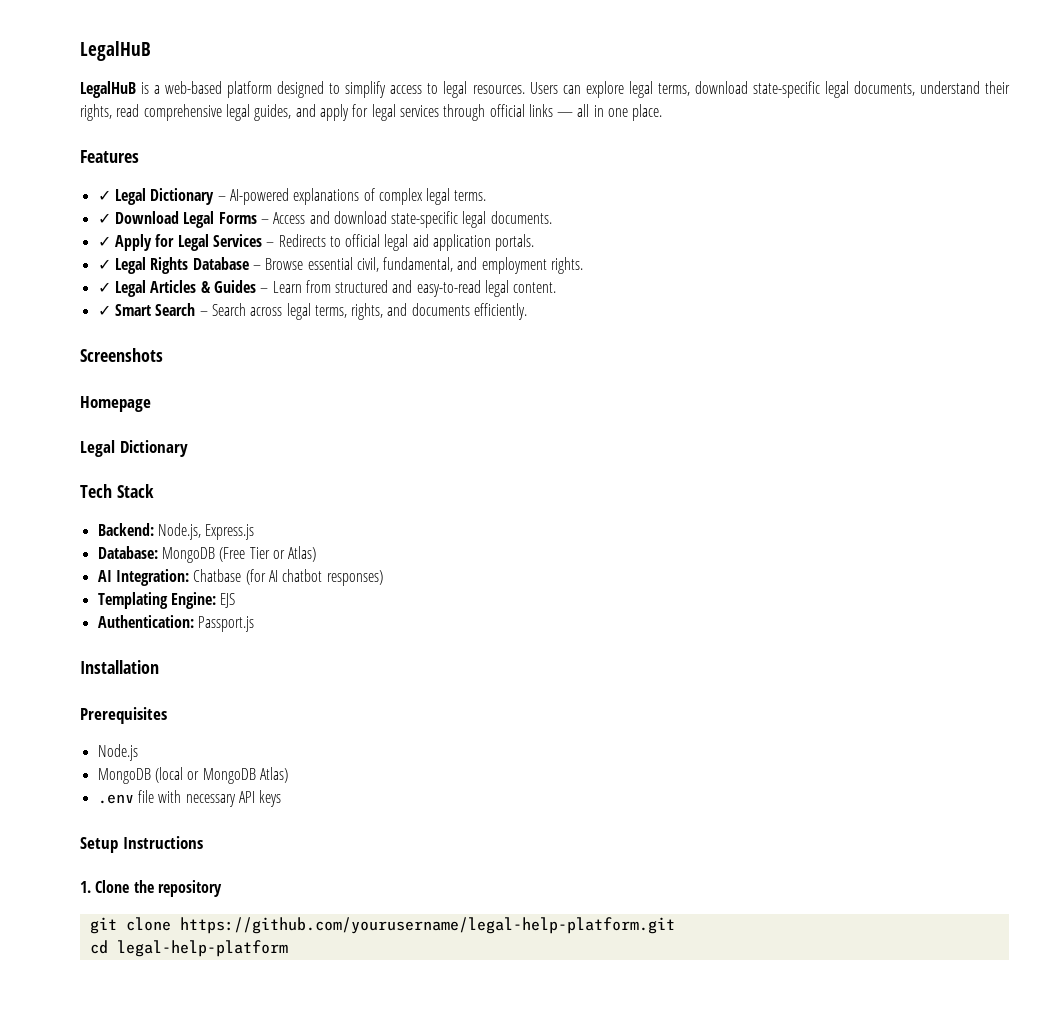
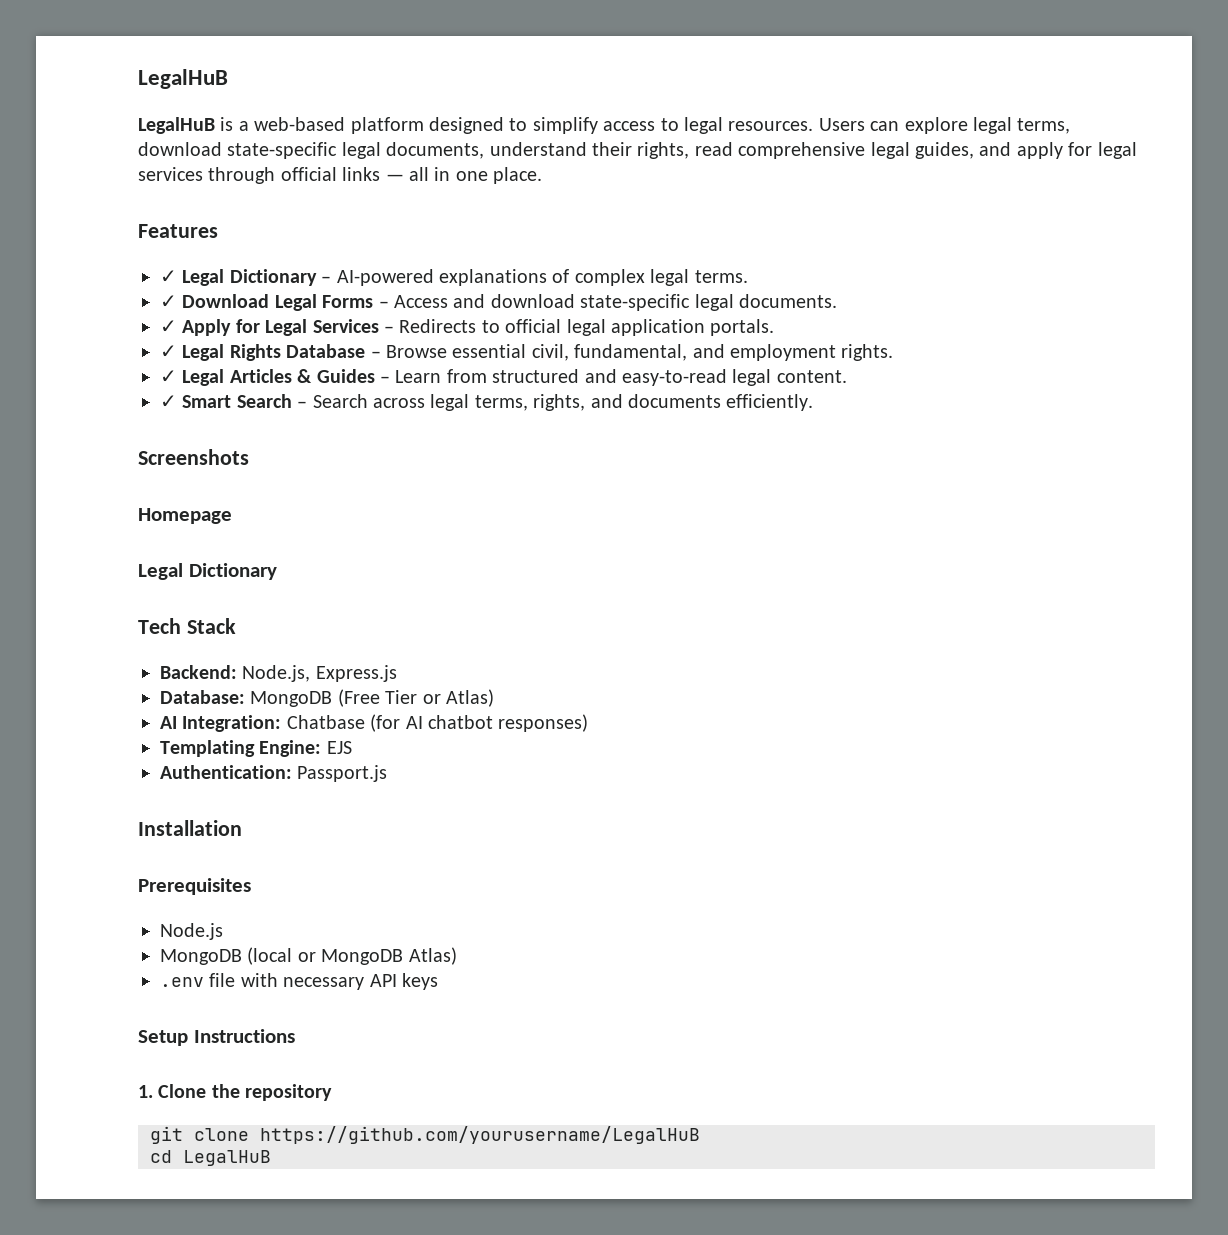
- ✓ Apply for Legal Services – Redirects to official legal aid application portals.
+ ✓ Apply for Legal Services – Redirects to official legal application portals.
- git clone https://github.com/yourusername/legal-help-platform.git
+ git clone https://github.com/yourusername/LegalHuB
- cd legal-help-platform
+ cd LegalHuB

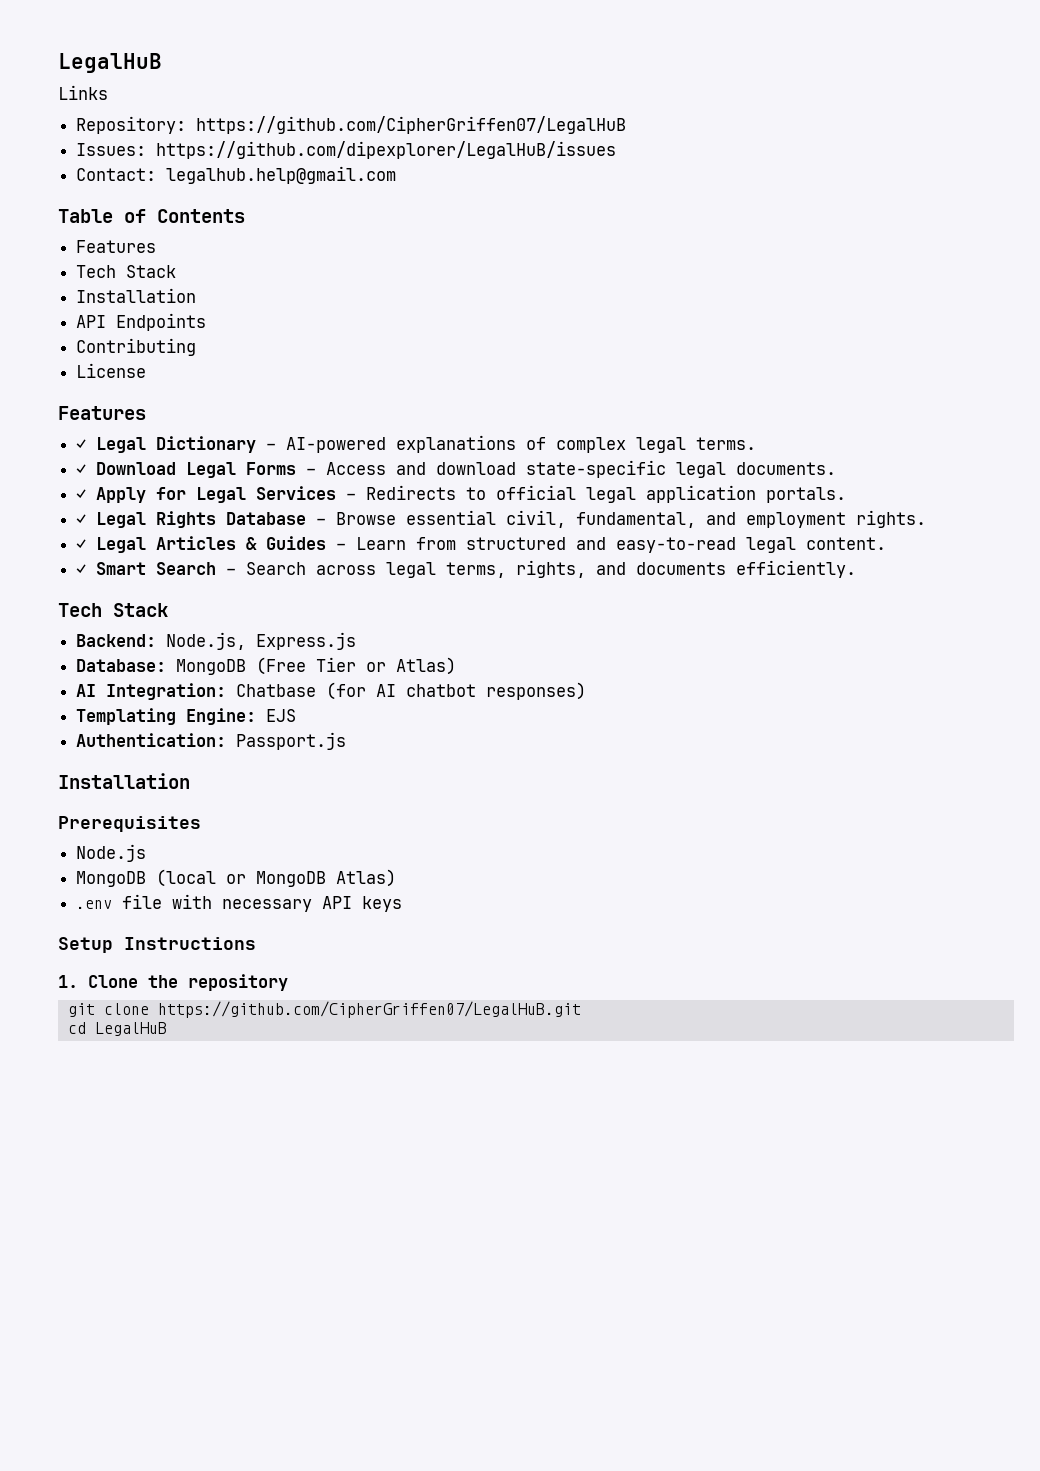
- LegalHuB is a web-based platform designed to simplify access to legal resources. Users can explore legal terms, download state-specific legal documents, understand their rights, read comprehensive legal guides, and apply for legal services through official links — all in one place.
+ Links
+ Repository: https://github.com/CipherGriffen07/LegalHuB
+ Issues: https://github.com/dipexplorer/LegalHuB/issues
+ Contact: legalhub.help@gmail.com
+ Table of Contents
+ Features
+ Tech Stack
+ Installation
+ API Endpoints
+ Contributing
+ License
- Screenshots
- Homepage
- Legal Dictionary
- git clone https://github.com/yourusername/LegalHuB
+ git clone https://github.com/CipherGriffen07/LegalHuB.git

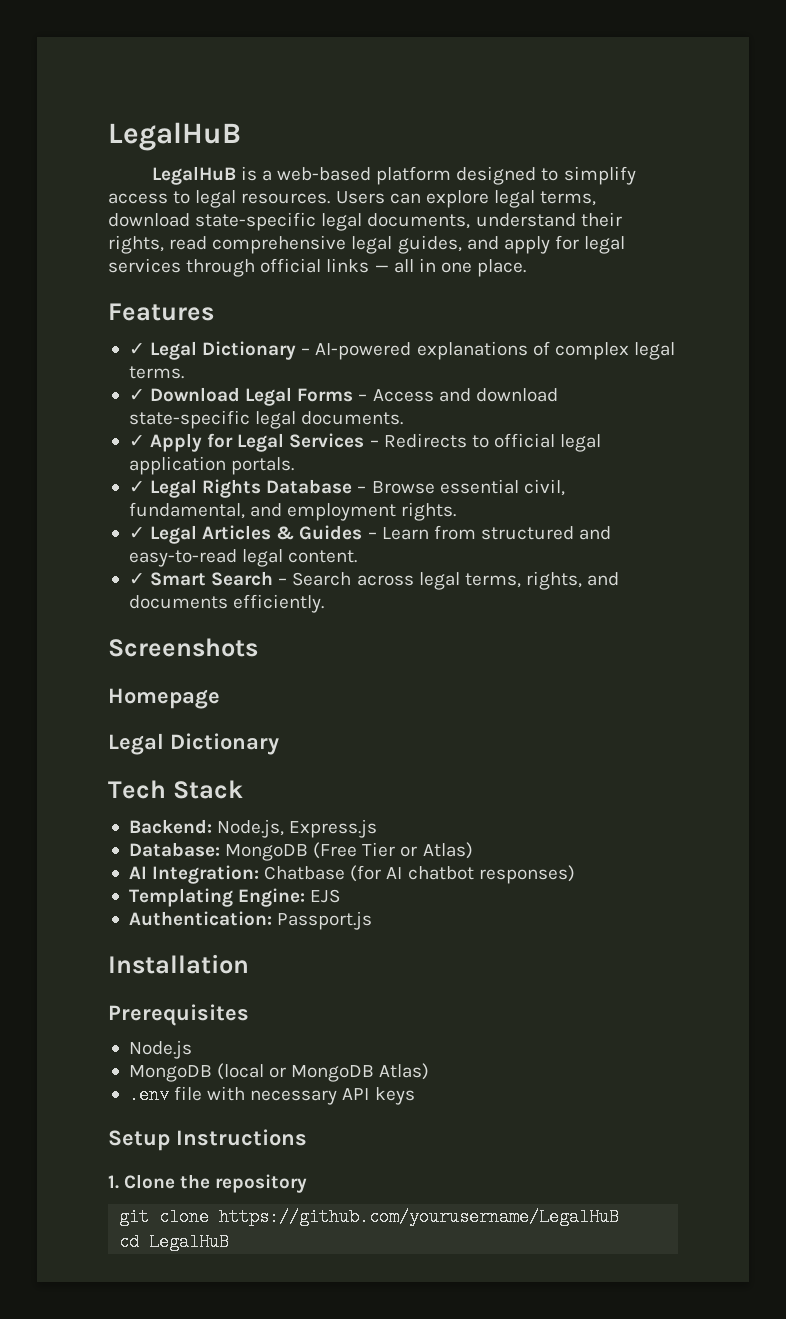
- Links
- Repository: https://github.com/CipherGriffen07/LegalHuB
- Issues: https://github.com/dipexplorer/LegalHuB/issues
- Contact: legalhub.help@gmail.com
- Table of Contents
- Features
- Tech Stack
- Installation
- API Endpoints
- Contributing
- License
+ LegalHuB is a web-based platform designed to simplify access to legal resources. Users can explore legal terms, download state-specific legal documents, understand their rights, read comprehensive legal guides, and apply for legal services through official links — all in one place.
+ Screenshots
+ Homepage
+ Legal Dictionary
- git clone https://github.com/CipherGriffen07/LegalHuB.git
+ git clone https://github.com/yourusername/LegalHuB

